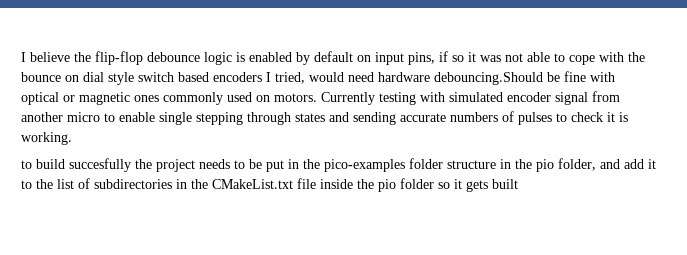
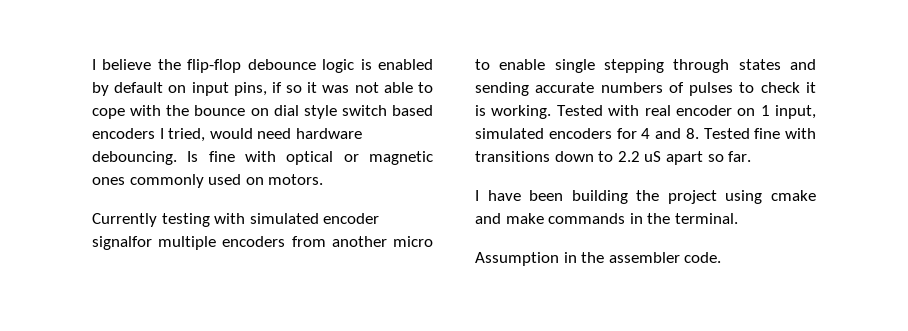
- I believe the flip-flop debounce logic is enabled by default on input pins, if so it was not able to cope with the bounce on dial style switch based encoders I tried, would need hardware debouncing.Should be fine with optical or magnetic ones commonly used on motors. Currently testing with simulated encoder signal from another micro to enable single stepping through states and sending accurate numbers of pulses to check it is working.
- to build succesfully the project needs to be put in the pico-examples folder structure in the pio folder, and add it to the list of subdirectories in the CMakeList.txt file inside the pio folder so it gets built
+ I believe the flip-flop debounce logic is enabled by default on input pins, if so it was not able to cope with the bounce on dial style switch based encoders I tried, would need hardware debouncing. Is fine with optical or magnetic ones commonly used on motors.
+ Currently testing with simulated encoder signalfor multiple encoders from another micro to enable single stepping through states and sending accurate numbers of pulses to check it is working. Tested with real encoder on 1 input, simulated encoders for 4 and 8. Tested fine with transitions down to 2.2 uS apart so far.
+ I have been building the project using cmake and make commands in the terminal.
+ Assumption in the assembler code.

